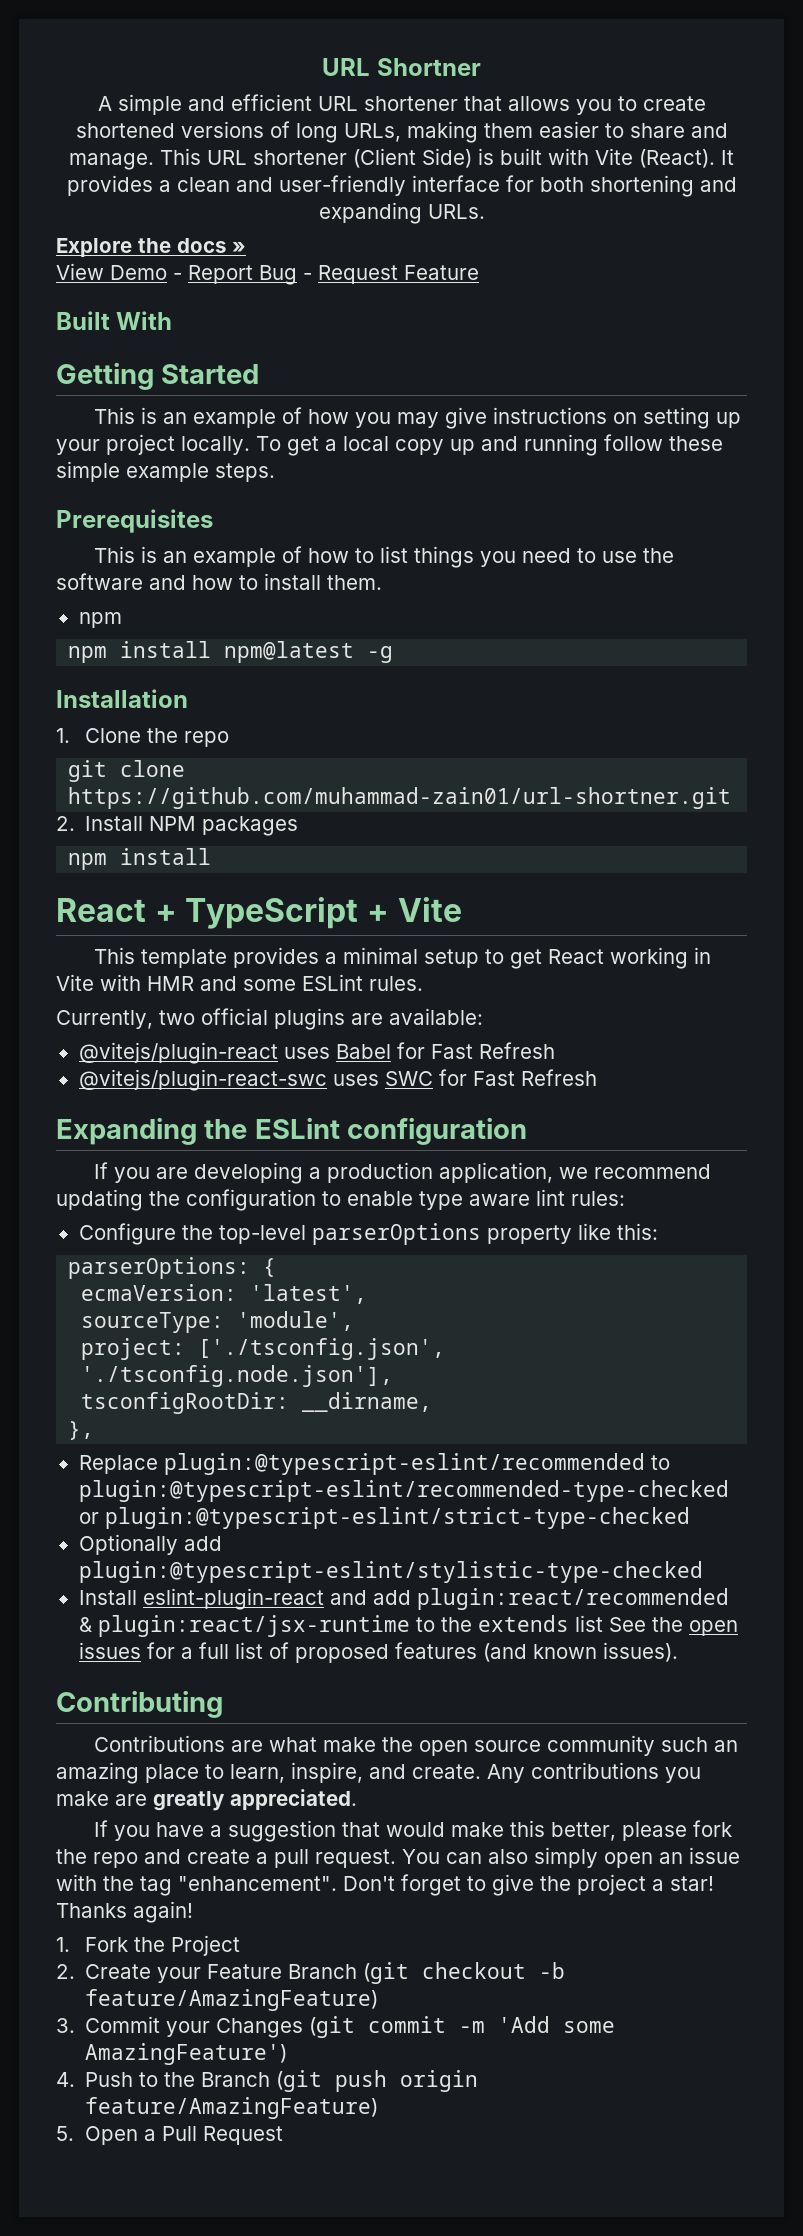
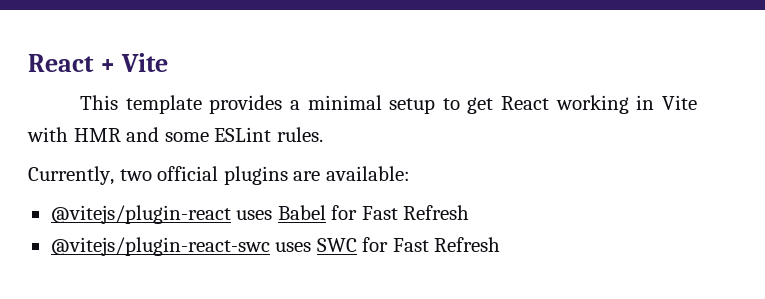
- URL Shortner
- A simple and efficient URL shortener that allows you to create shortened versions of long URLs, making them easier to share and manage. This URL shortener (Client Side) is built with Vite (React). It provides a clean and user-friendly interface for both shortening and expanding URLs.
- Explore the docs »
- View Demo - Report Bug - Request Feature
- Built With
- Getting Started
- This is an example of how you may give instructions on setting up your project locally. To get a local copy up and running follow these simple example steps.
- Prerequisites
- This is an example of how to list things you need to use the software and how to install them.
- npm
- npm install npm@latest -g
- Installation
- 1. Clone the repo
- git clone https://github.com/muhammad-zain01/url-shortner.git
- 2. Install NPM packages
- npm install
- React + TypeScript + Vite
+ React + Vite
- Expanding the ESLint configuration
- If you are developing a production application, we recommend updating the configuration to enable type aware lint rules:
- Configure the top-level parserOptions property like this:
- parserOptions: {
- ecmaVersion: 'latest',
- sourceType: 'module',
- project: ['./tsconfig.json', './tsconfig.node.json'],
- tsconfigRootDir: __dirname,
- },
- Replace plugin:@typescript-eslint/recommended to plugin:@typescript-eslint/recommended-type-checked or plugin:@typescript-eslint/strict-type-checked
- Optionally add plugin:@typescript-eslint/stylistic-type-checked
- Install eslint-plugin-react and add plugin:react/recommended & plugin:react/jsx-runtime to the extends list See the open issues for a full list of proposed features (and known issues).
- Contributing
- Contributions are what make the open source community such an amazing place to learn, inspire, and create. Any contributions you make are greatly appreciated.
- If you have a suggestion that would make this better, please fork the repo and create a pull request. You can also simply open an issue with the tag "enhancement". Don't forget to give the project a star! Thanks again!
- 1. Fork the Project
- 2. Create your Feature Branch (git checkout -b feature/AmazingFeature)
- 3. Commit your Changes (git commit -m 'Add some AmazingFeature')
- 4. Push to the Branch (git push origin feature/AmazingFeature)
- 5. Open a Pull Request

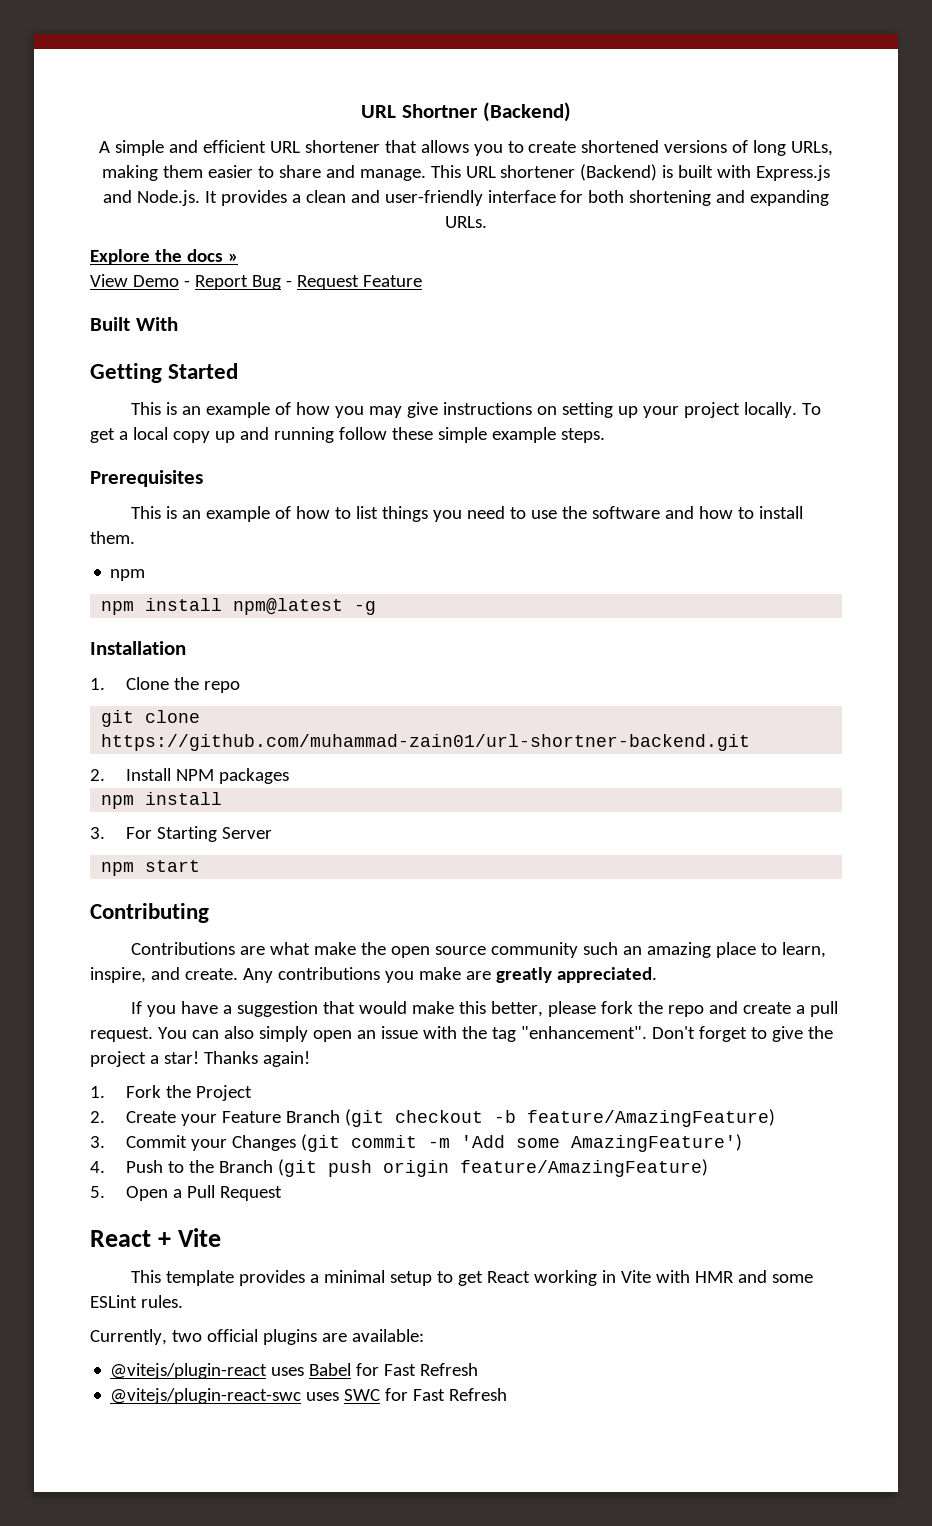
+ URL Shortner (Backend)
+ A simple and efficient URL shortener that allows you to create shortened versions of long URLs, making them easier to share and manage. This URL shortener (Backend) is built with Express.js and Node.js. It provides a clean and user-friendly interface for both shortening and expanding URLs.
+ Explore the docs »
+ View Demo - Report Bug - Request Feature
+ Built With
+ Getting Started
+ This is an example of how you may give instructions on setting up your project locally. To get a local copy up and running follow these simple example steps.
+ Prerequisites
+ This is an example of how to list things you need to use the software and how to install them.
+ npm
+ npm install npm@latest -g
+ Installation
+ 1. Clone the repo
+ git clone https://github.com/muhammad-zain01/url-shortner-backend.git
+ 2. Install NPM packages
+ npm install
+ 3. For Starting Server
+ npm start
+ Contributing
+ Contributions are what make the open source community such an amazing place to learn, inspire, and create. Any contributions you make are greatly appreciated.
+ If you have a suggestion that would make this better, please fork the repo and create a pull request. You can also simply open an issue with the tag "enhancement". Don't forget to give the project a star! Thanks again!
+ 1. Fork the Project
+ 2. Create your Feature Branch (git checkout -b feature/AmazingFeature)
+ 3. Commit your Changes (git commit -m 'Add some AmazingFeature')
+ 4. Push to the Branch (git push origin feature/AmazingFeature)
+ 5. Open a Pull Request

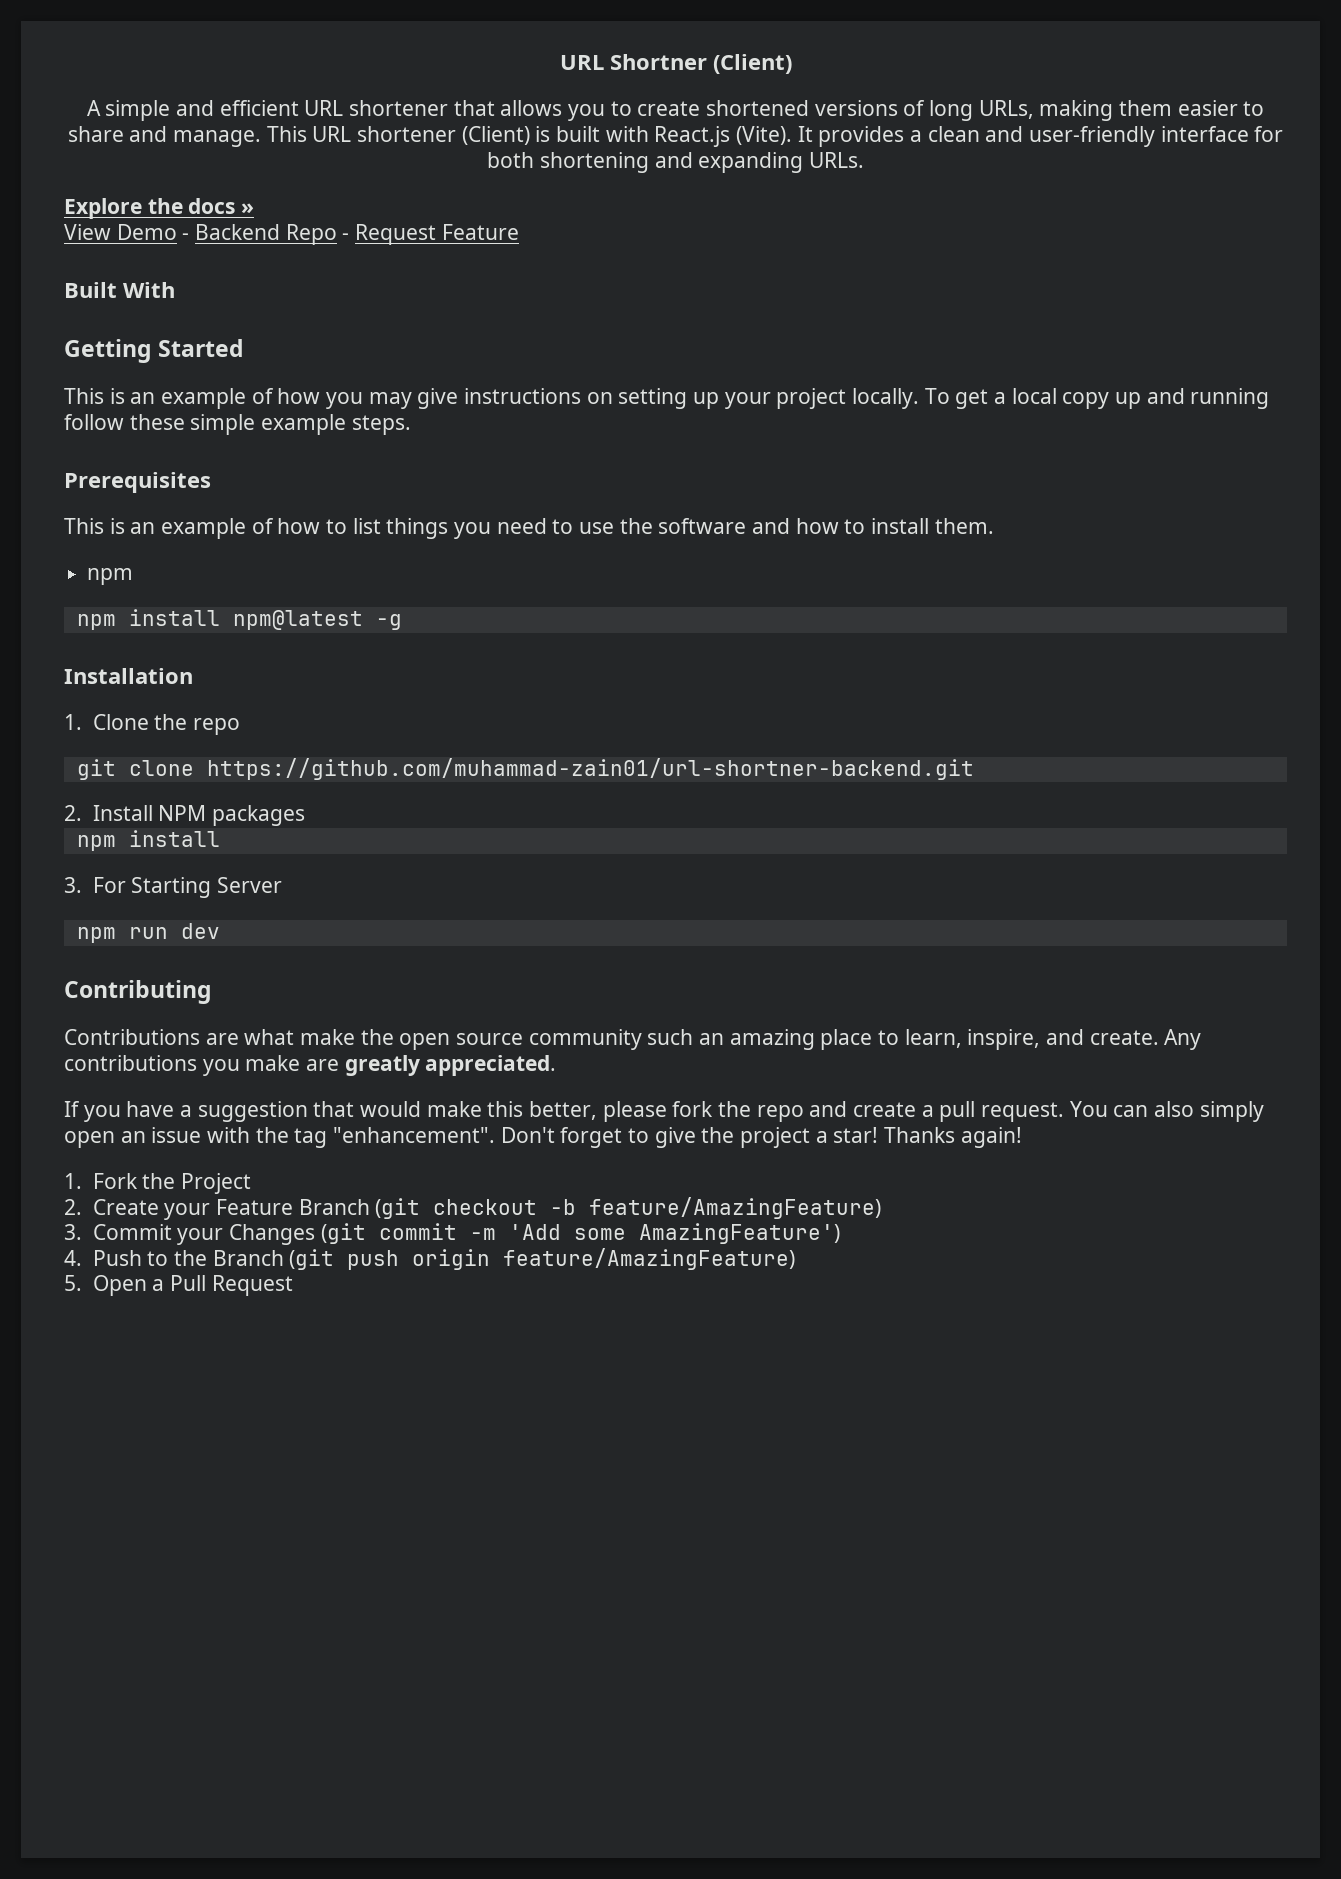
- URL Shortner (Backend)
+ URL Shortner (Client)
- This URL shortener (Backend) is built with Express.js and Node.js. It provides a clean and user-friendly interface for both shortening and expanding URLs.
+ This URL shortener (Client) is built with React.js (Vite). It provides a clean and user-friendly interface for both shortening and expanding URLs.
- View Demo - Report Bug - Request Feature
+ View Demo - Backend Repo - Request Feature
- npm start
+ npm run dev
- React + Vite
- This template provides a minimal setup to get React working in Vite with HMR and some ESLint rules.
- Currently, two official plugins are available:
- @vitejs/plugin-react uses Babel for Fast Refresh
- @vitejs/plugin-react-swc uses SWC for Fast Refresh

